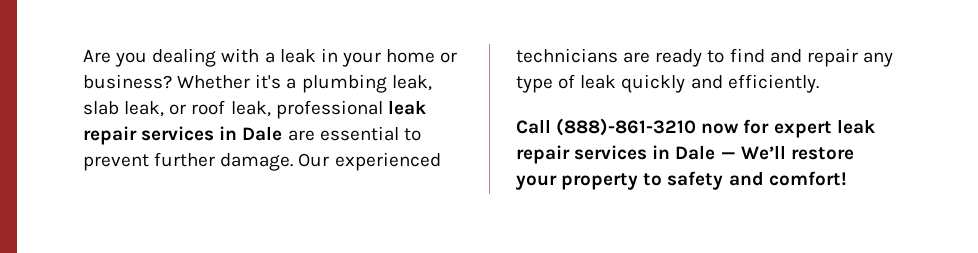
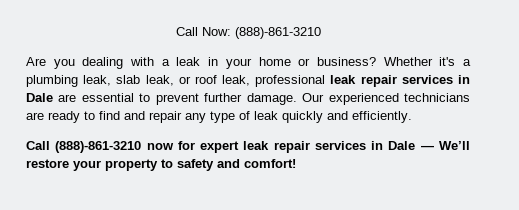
+ Call Now: (888)-861-3210

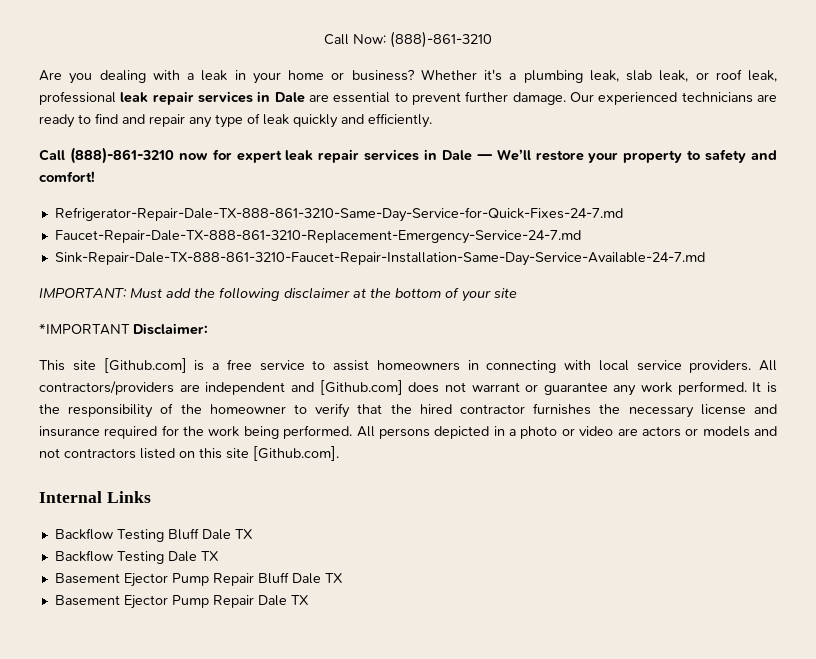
+ Refrigerator-Repair-Dale-TX-888-861-3210-Same-Day-Service-for-Quick-Fixes-24-7.md
+ Faucet-Repair-Dale-TX-888-861-3210-Replacement-Emergency-Service-24-7.md
+ Sink-Repair-Dale-TX-888-861-3210-Faucet-Repair-Installation-Same-Day-Service-Available-24-7.md
+ IMPORTANT: Must add the following disclaimer at the bottom of your site
+ *IMPORTANT Disclaimer:
+ This site [Github.com] is a free service to assist homeowners in connecting with local service providers. All contractors/providers are independent and [Github.com] does not warrant or guarantee any work performed. It is the responsibility of the homeowner to verify that the hired contractor furnishes the necessary license and insurance required for the work being performed. All persons depicted in a photo or video are actors or models and not contractors listed on this site [Github.com].
+ Internal Links
+ Backflow Testing Bluff Dale TX
+ Backflow Testing Dale TX
+ Basement Ejector Pump Repair Bluff Dale TX
+ Basement Ejector Pump Repair Dale TX

